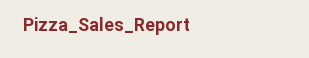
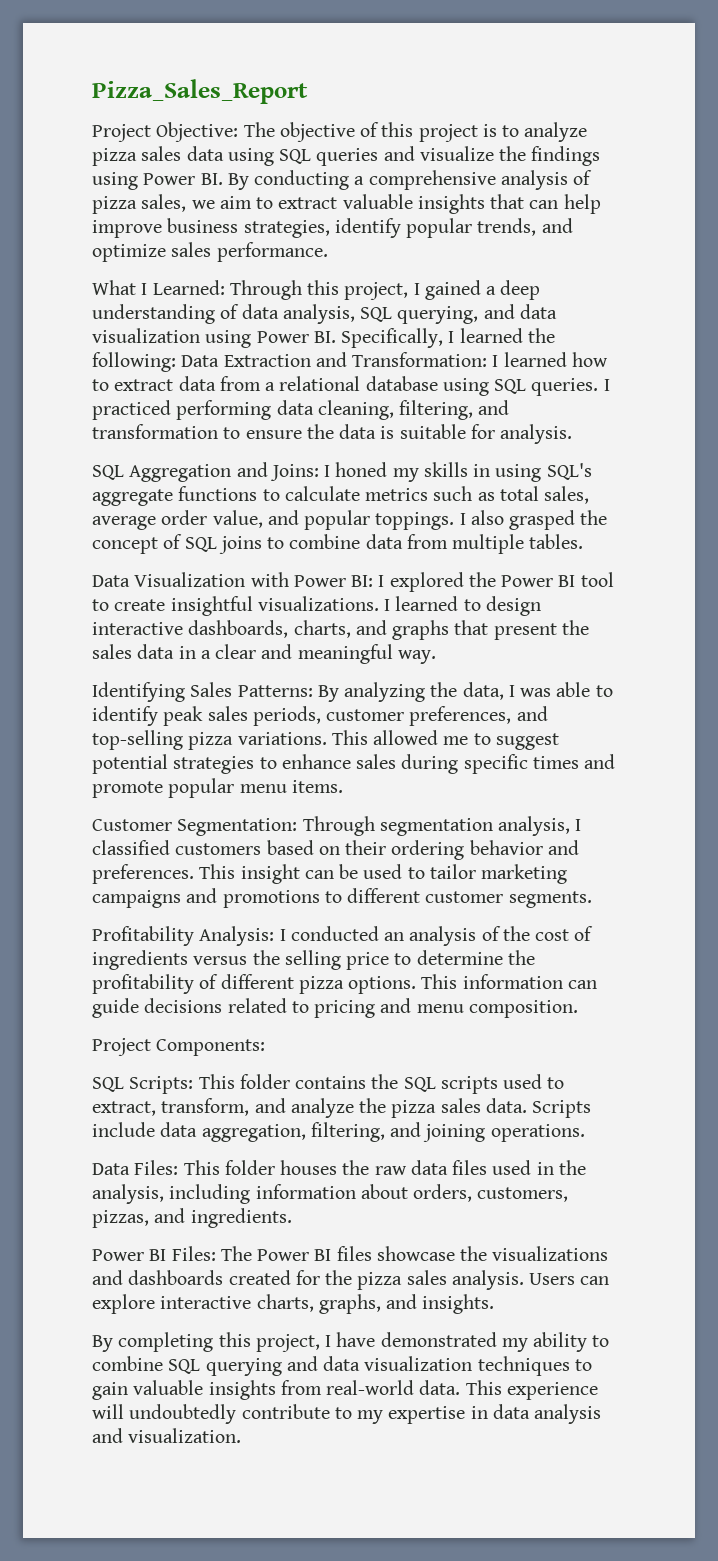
+ Project Objective: The objective of this project is to analyze pizza sales data using SQL queries and visualize the findings using Power BI. By conducting a comprehensive analysis of pizza sales, we aim to extract valuable insights that can help improve business strategies, identify popular trends, and optimize sales performance.
+ What I Learned: Through this project, I gained a deep understanding of data analysis, SQL querying, and data visualization using Power BI. Specifically, I learned the following: Data Extraction and Transformation: I learned how to extract data from a relational database using SQL queries. I practiced performing data cleaning, filtering, and transformation to ensure the data is suitable for analysis.
+ SQL Aggregation and Joins: I honed my skills in using SQL's aggregate functions to calculate metrics such as total sales, average order value, and popular toppings. I also grasped the concept of SQL joins to combine data from multiple tables.
+ Data Visualization with Power BI: I explored the Power BI tool to create insightful visualizations. I learned to design interactive dashboards, charts, and graphs that present the sales data in a clear and meaningful way.
+ Identifying Sales Patterns: By analyzing the data, I was able to identify peak sales periods, customer preferences, and top-selling pizza variations. This allowed me to suggest potential strategies to enhance sales during specific times and promote popular menu items.
+ Customer Segmentation: Through segmentation analysis, I classified customers based on their ordering behavior and preferences. This insight can be used to tailor marketing campaigns and promotions to different customer segments.
+ Profitability Analysis: I conducted an analysis of the cost of ingredients versus the selling price to determine the profitability of different pizza options. This information can guide decisions related to pricing and menu composition.
+ Project Components:
+ SQL Scripts: This folder contains the SQL scripts used to extract, transform, and analyze the pizza sales data. Scripts include data aggregation, filtering, and joining operations.
+ Data Files: This folder houses the raw data files used in the analysis, including information about orders, customers, pizzas, and ingredients.
+ Power BI Files: The Power BI files showcase the visualizations and dashboards created for the pizza sales analysis. Users can explore interactive charts, graphs, and insights.
+ By completing this project, I have demonstrated my ability to combine SQL querying and data visualization techniques to gain valuable insights from real-world data. This experience will undoubtedly contribute to my expertise in data analysis and visualization.

